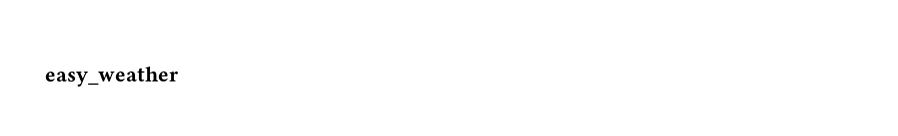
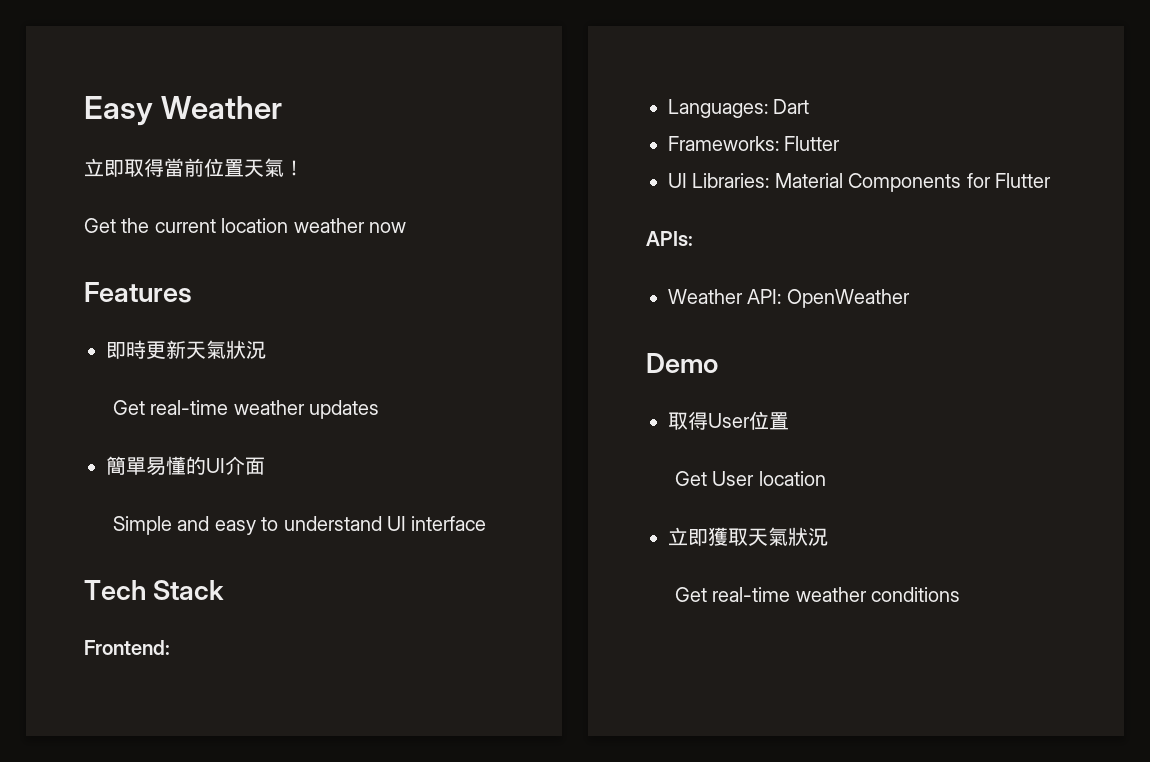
- easy_weather
+ Easy Weather
+ 立即取得當前位置天氣！
+ Get the current location weather now
+ Features
+ 即時更新天氣狀況
+ Get real-time weather updates
+ 簡單易懂的UI介面
+ Simple and easy to understand UI interface
+ Tech Stack
+ Frontend:
+ Languages: Dart
+ Frameworks: Flutter
+ UI Libraries: Material Components for Flutter
+ APIs:
+ Weather API: OpenWeather
+ Demo
+ 取得User位置
+ Get User location
+ 立即獲取天氣狀況
+ Get real-time weather conditions

